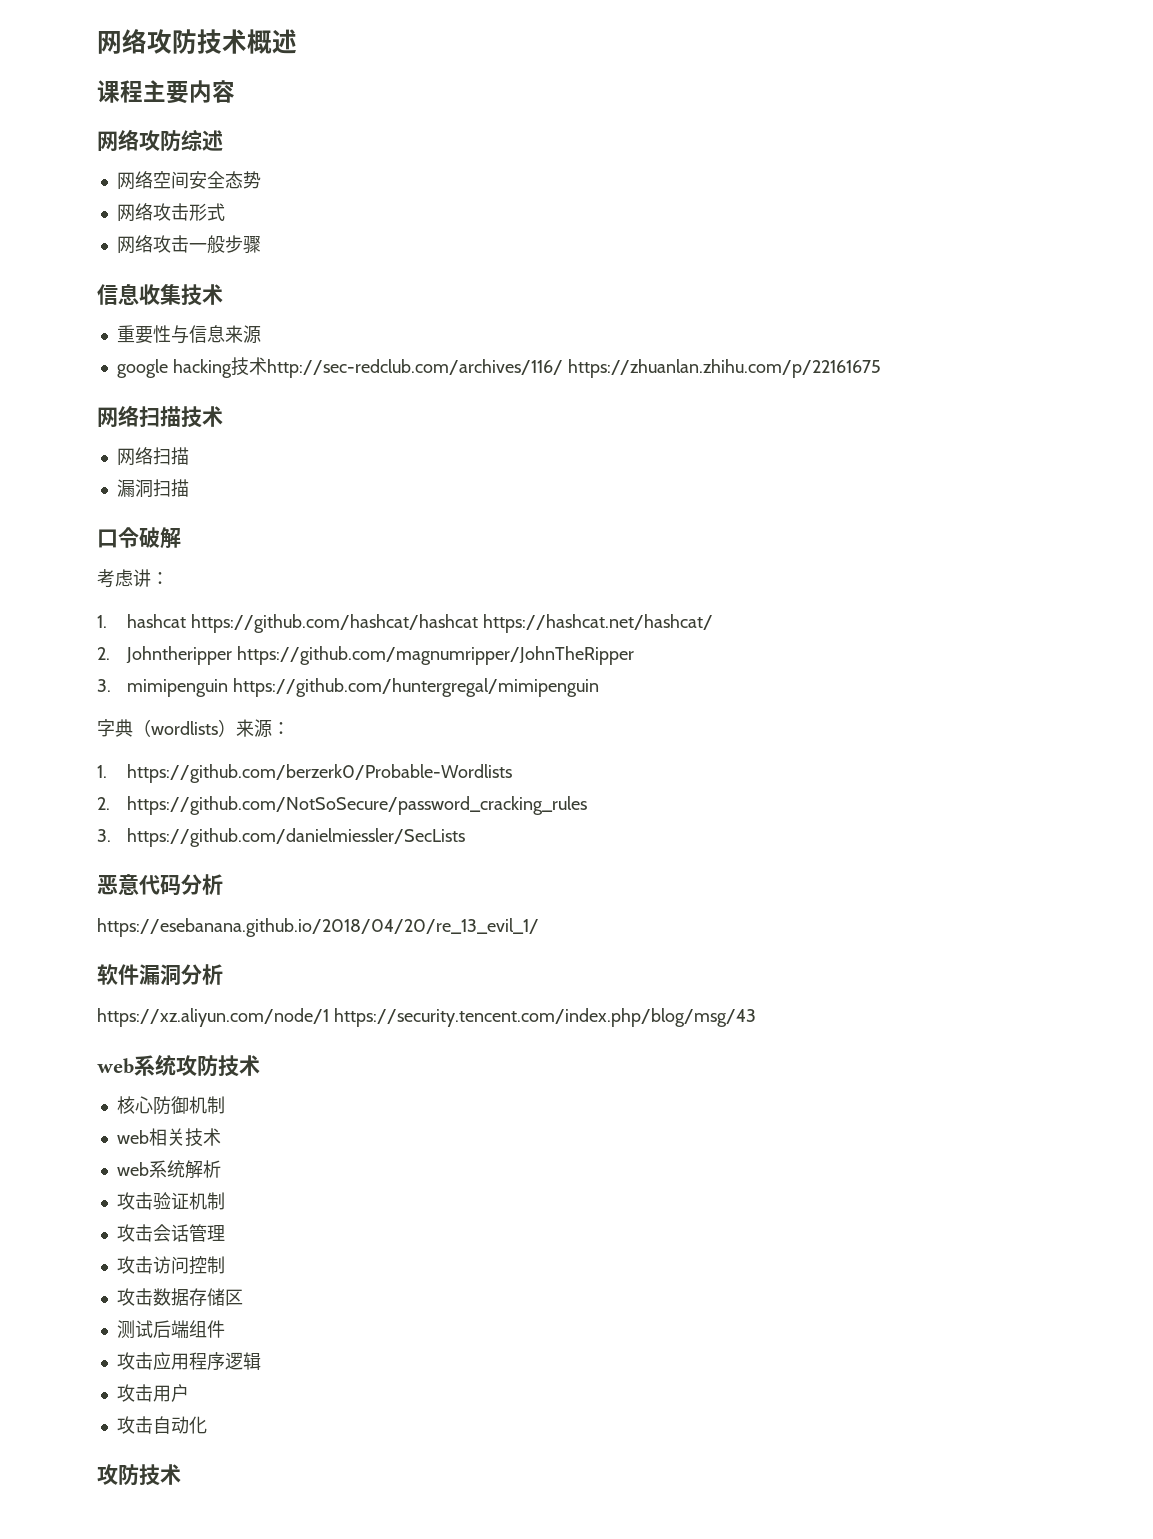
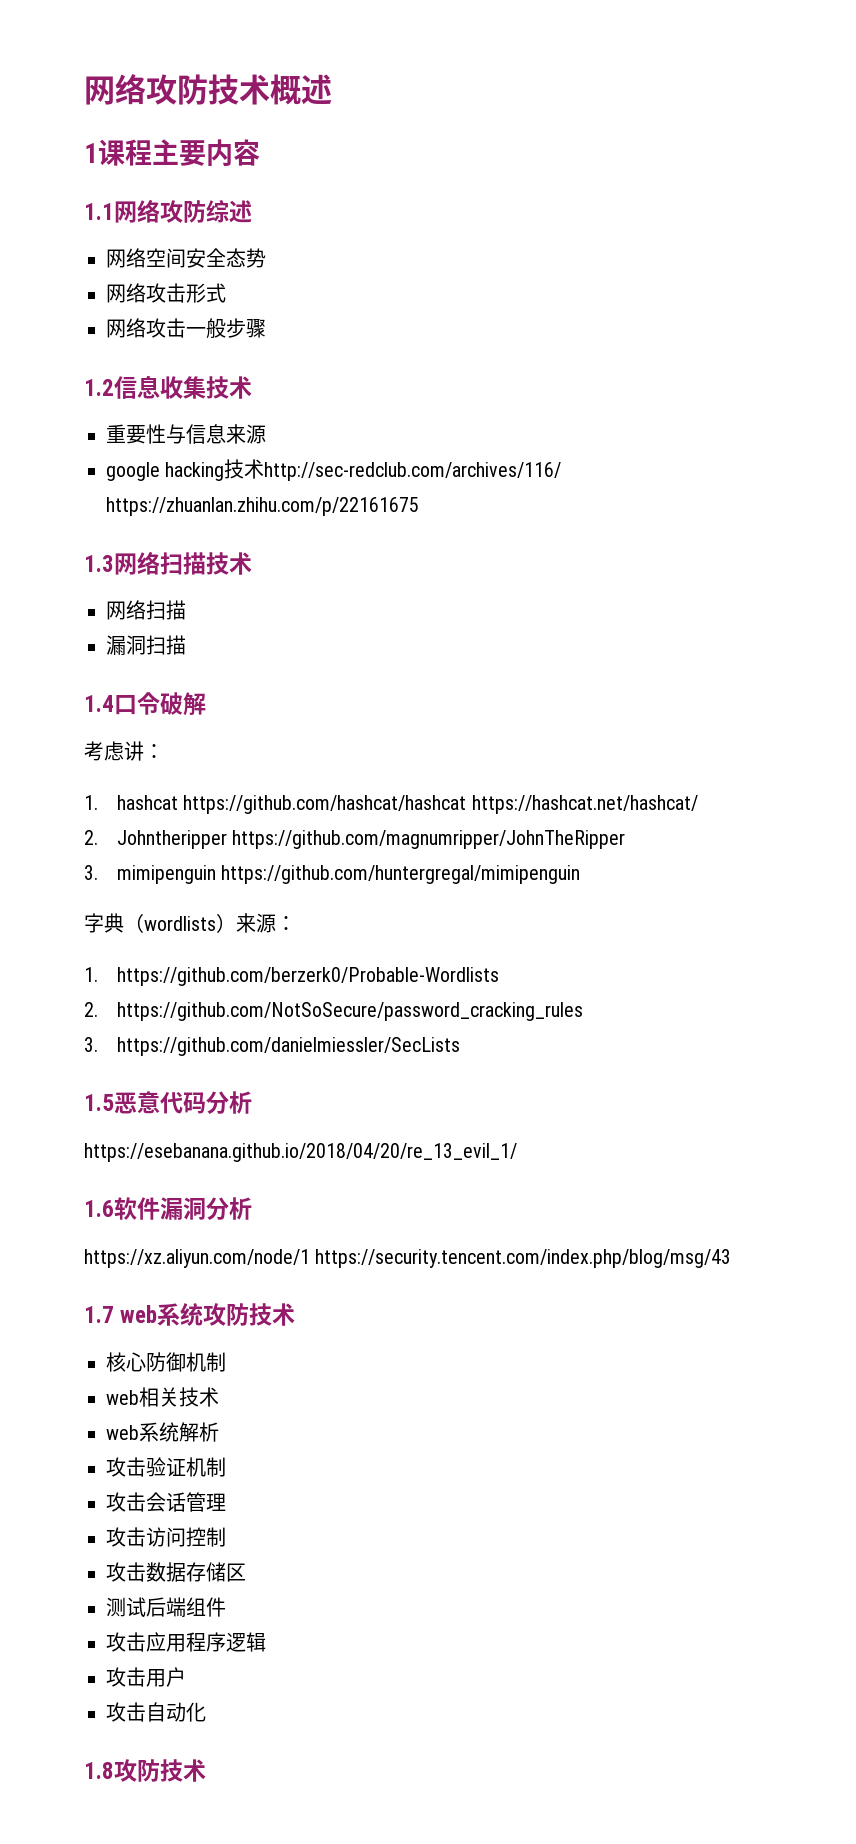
- 课程主要内容
+ 1课程主要内容
- 网络攻防综述
+ 1.1网络攻防综述
- 信息收集技术
+ 1.2信息收集技术
- 网络扫描技术
+ 1.3网络扫描技术
- 口令破解
+ 1.4口令破解
- 恶意代码分析
+ 1.5恶意代码分析
- 软件漏洞分析
+ 1.6软件漏洞分析
- web系统攻防技术
+ 1.7 web系统攻防技术
  攻击自动化
- 攻防技术
+ 1.8攻防技术

